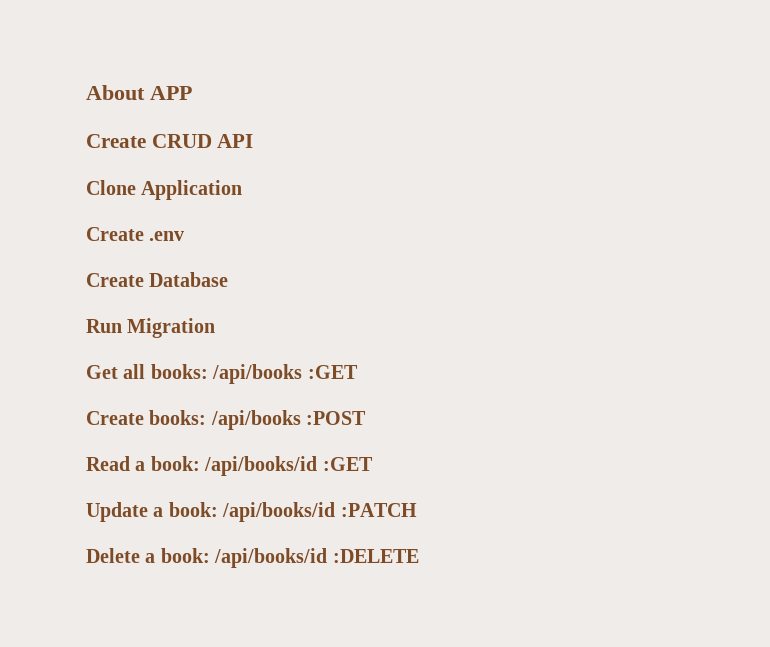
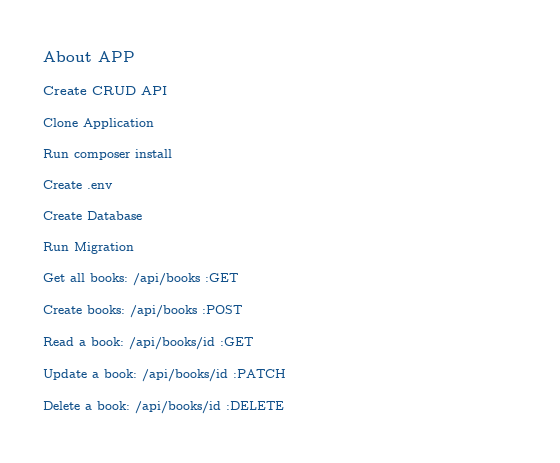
+ Run composer install

